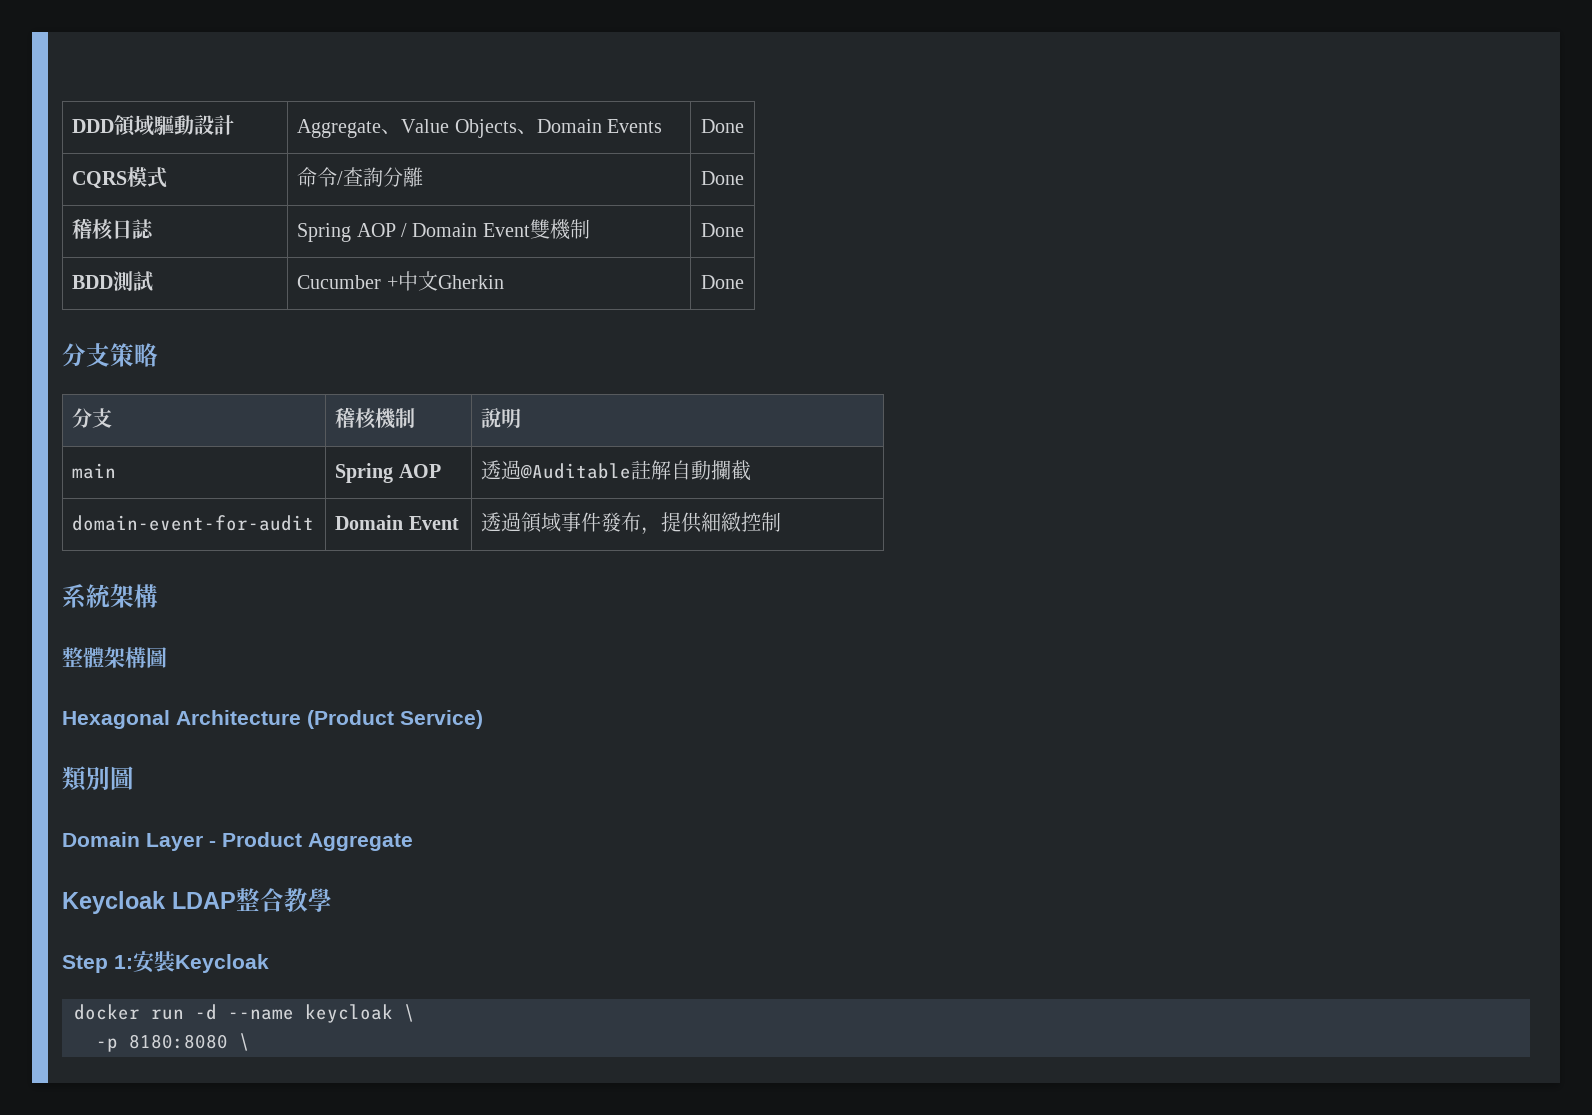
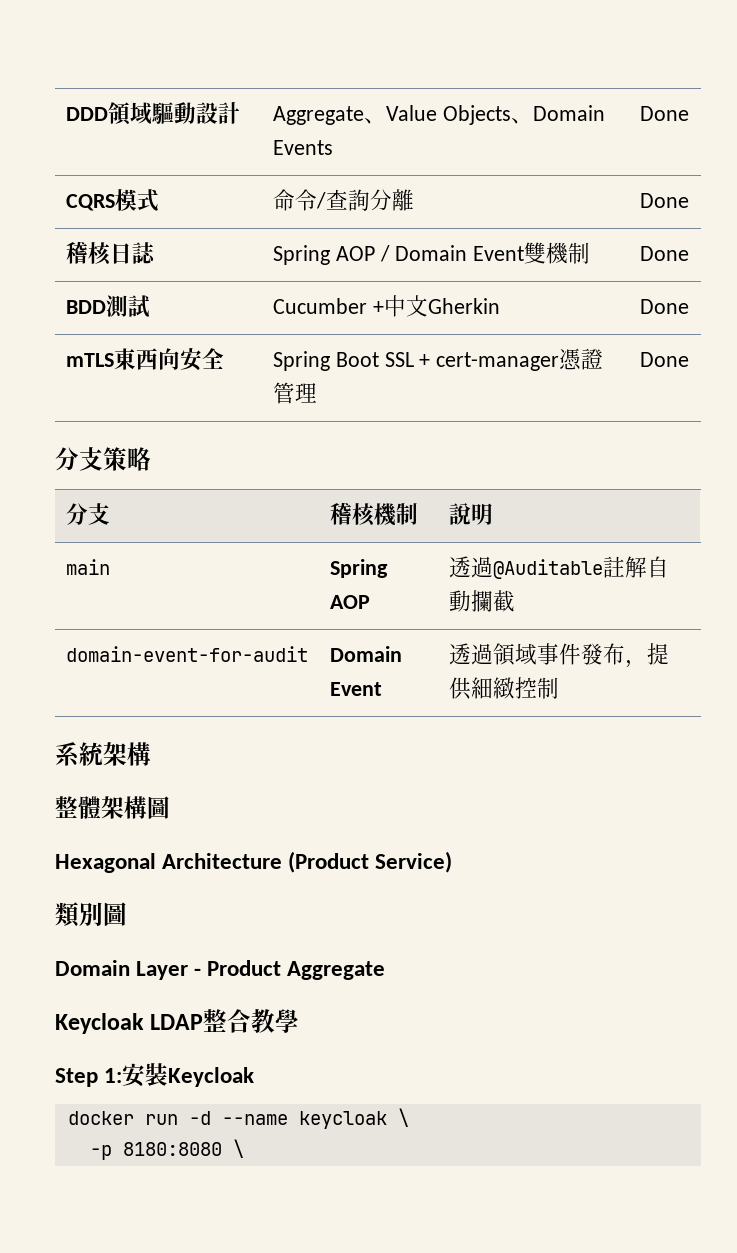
+ mTLS東西向安全 | Spring Boot SSL + cert-manager憑證管理 | Done

